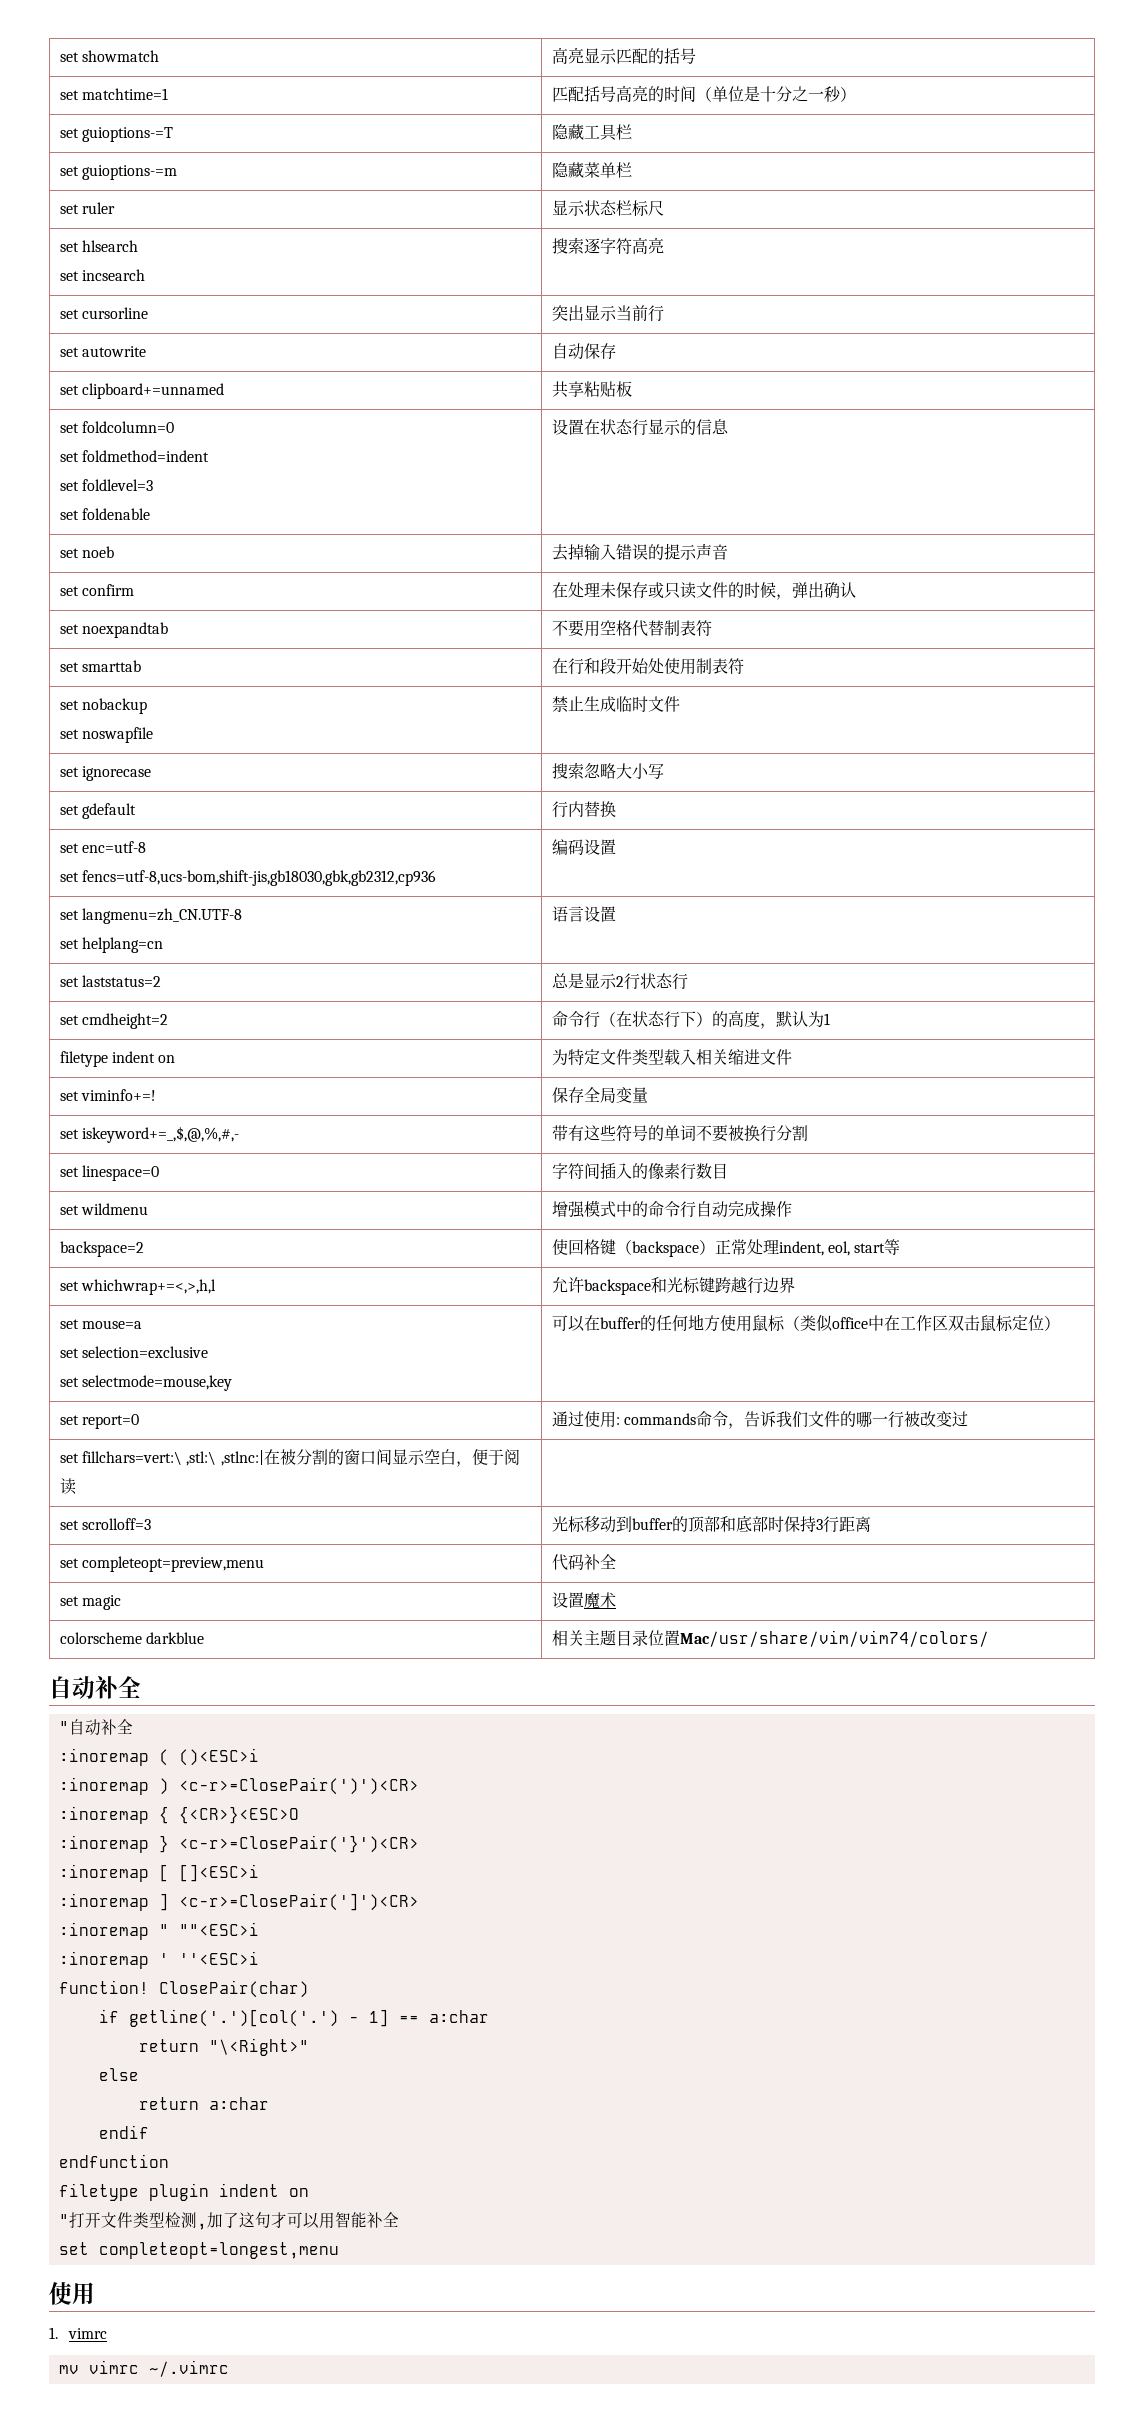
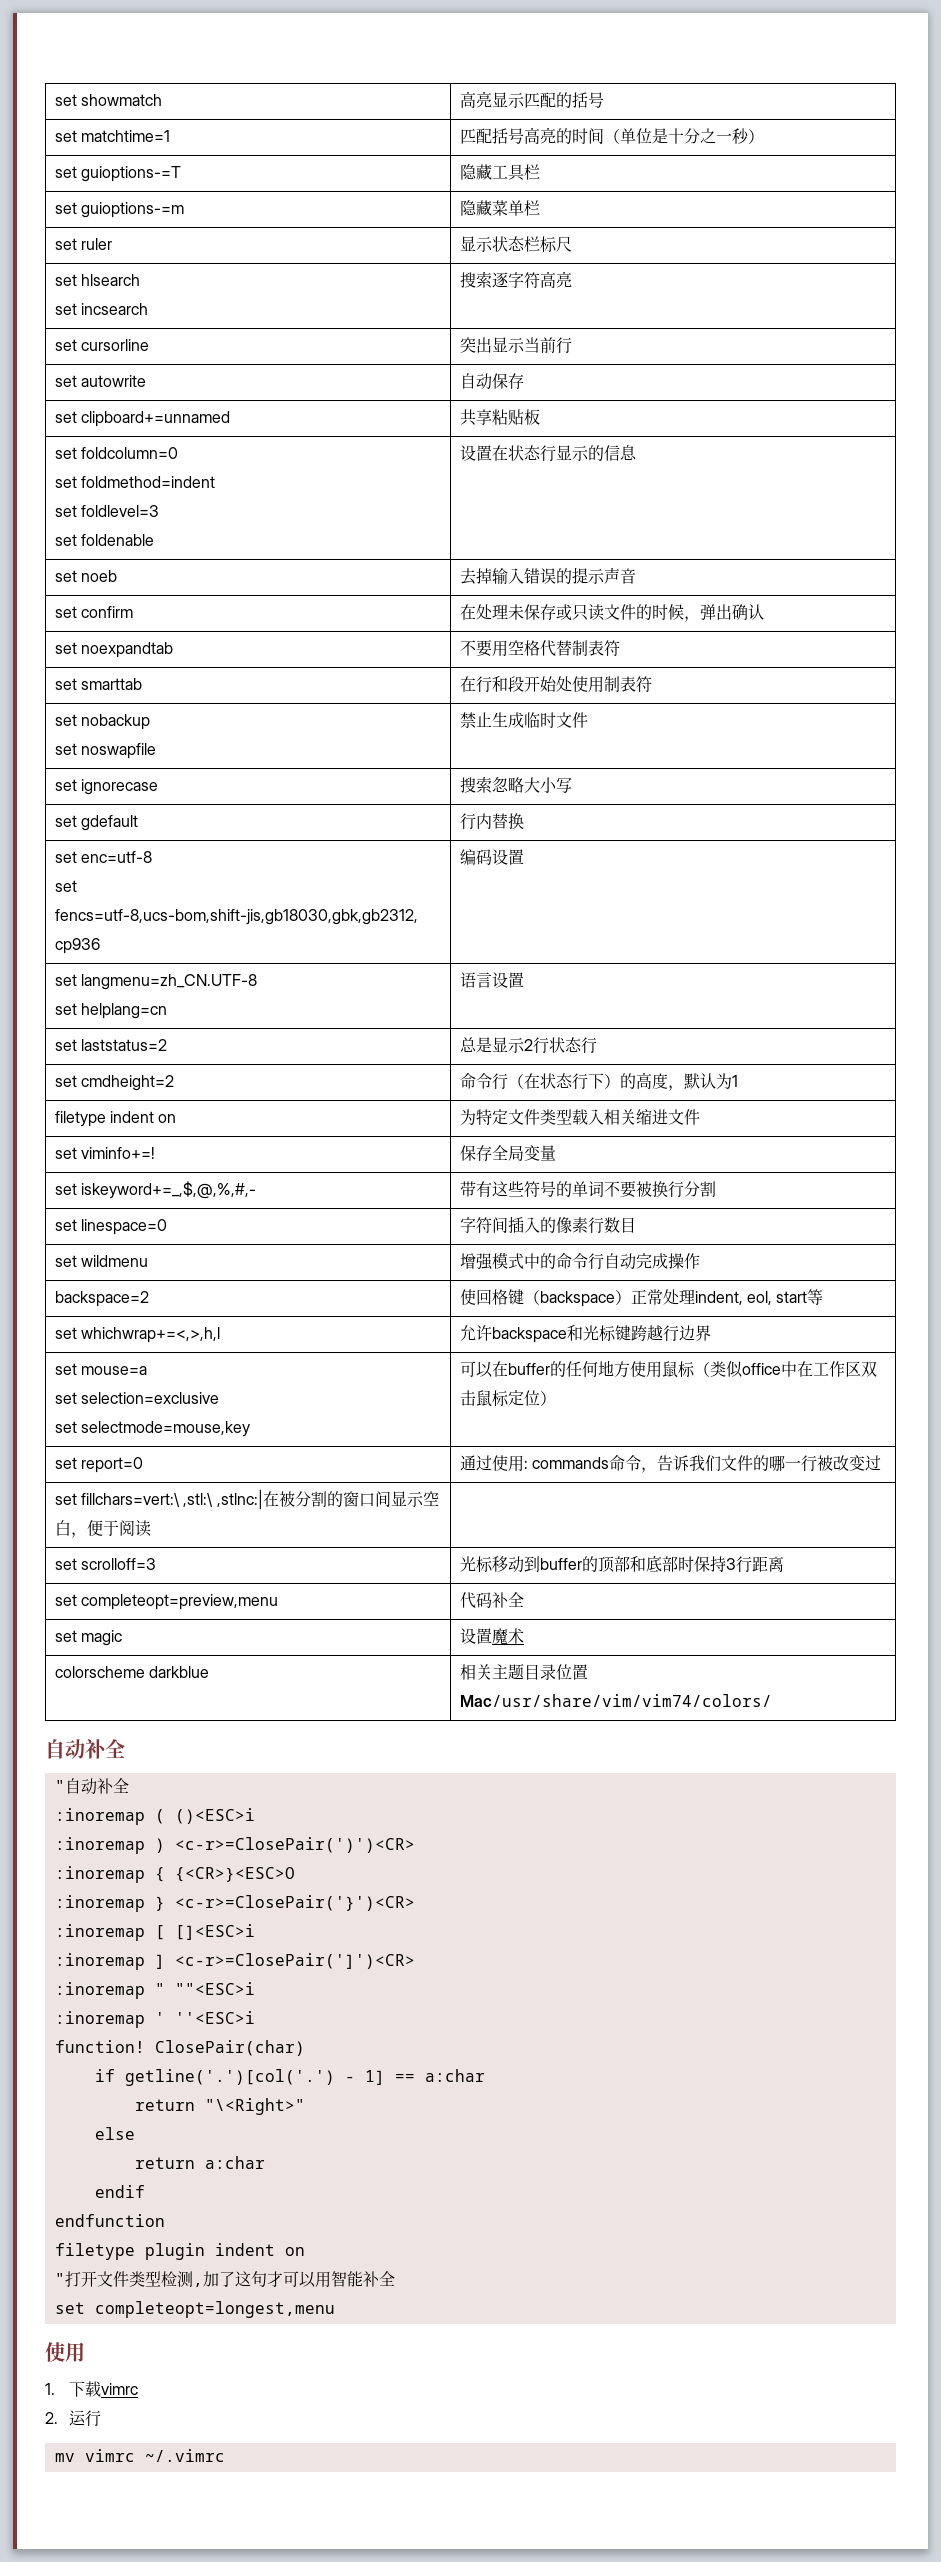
- 1. vimrc
+ 1.下载vimrc
+ 2.运行

